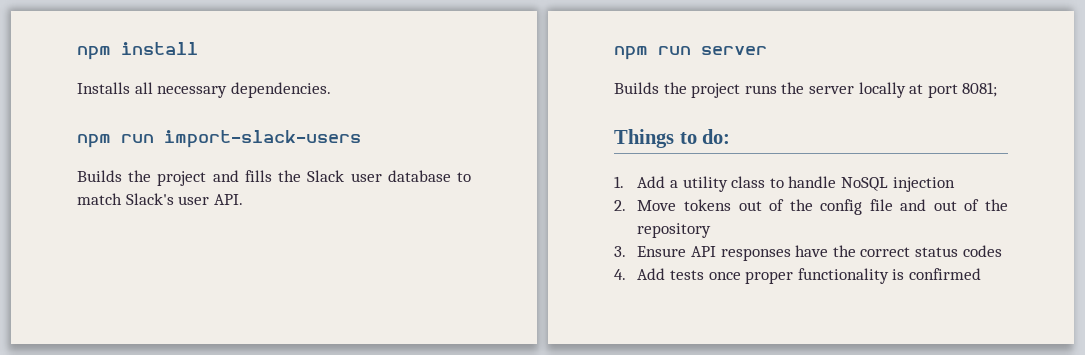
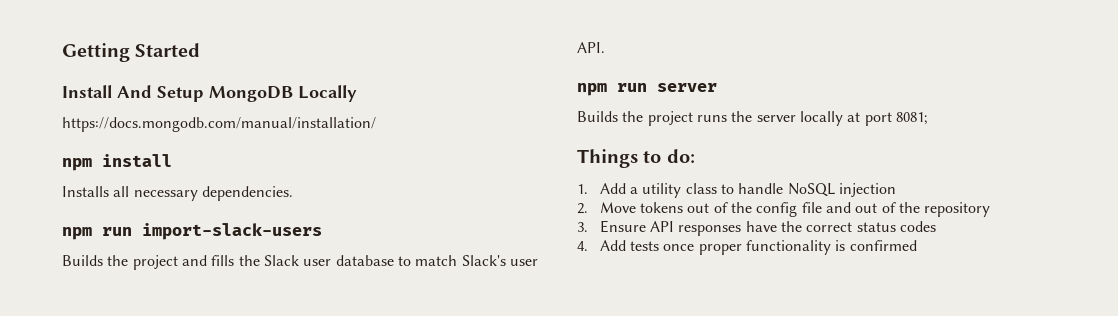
+ Getting Started
+ Install And Setup MongoDB Locally
+ https://docs.mongodb.com/manual/installation/

